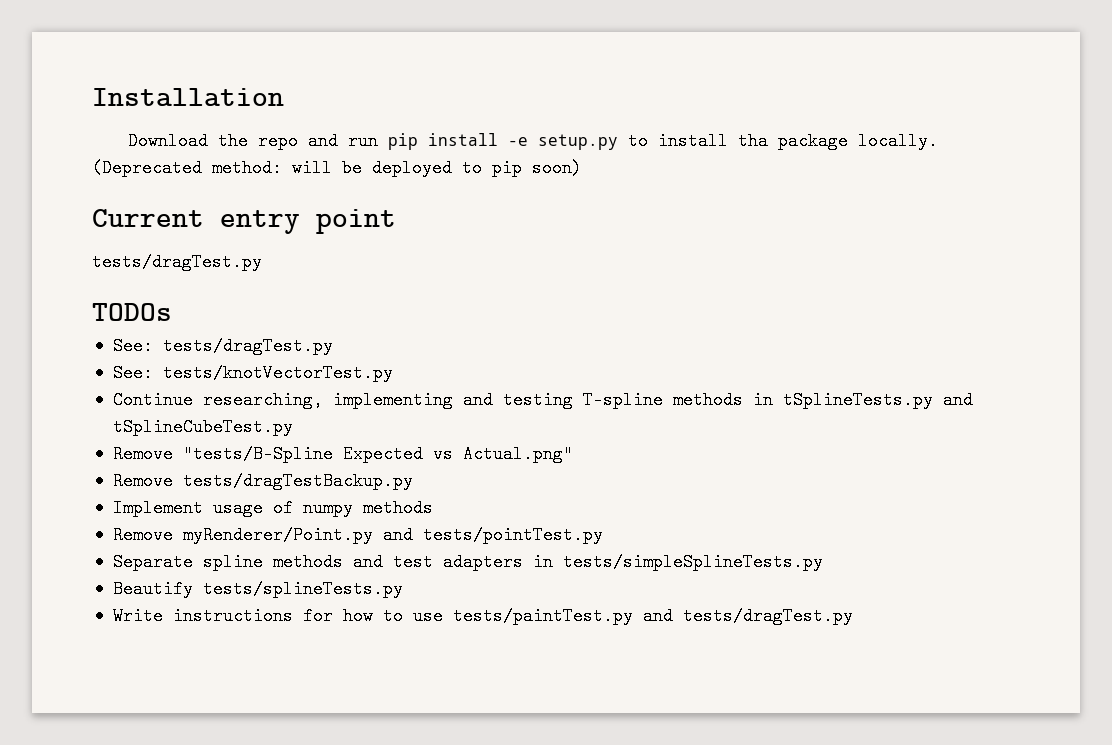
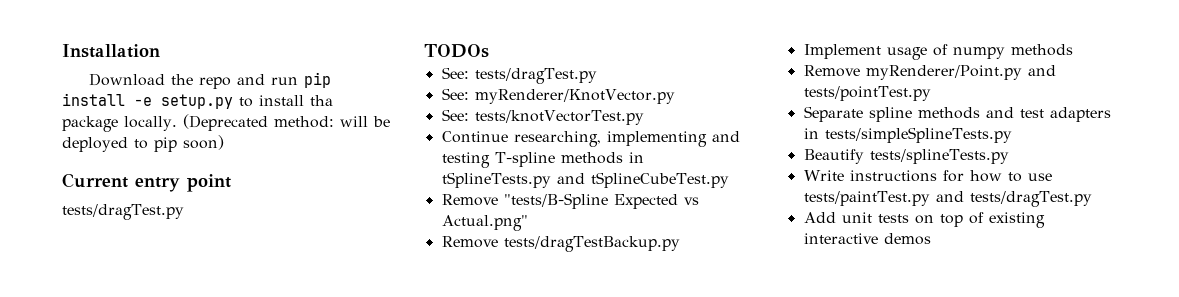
+ See: myRenderer/KnotVector.py
+ Add unit tests on top of existing interactive demos

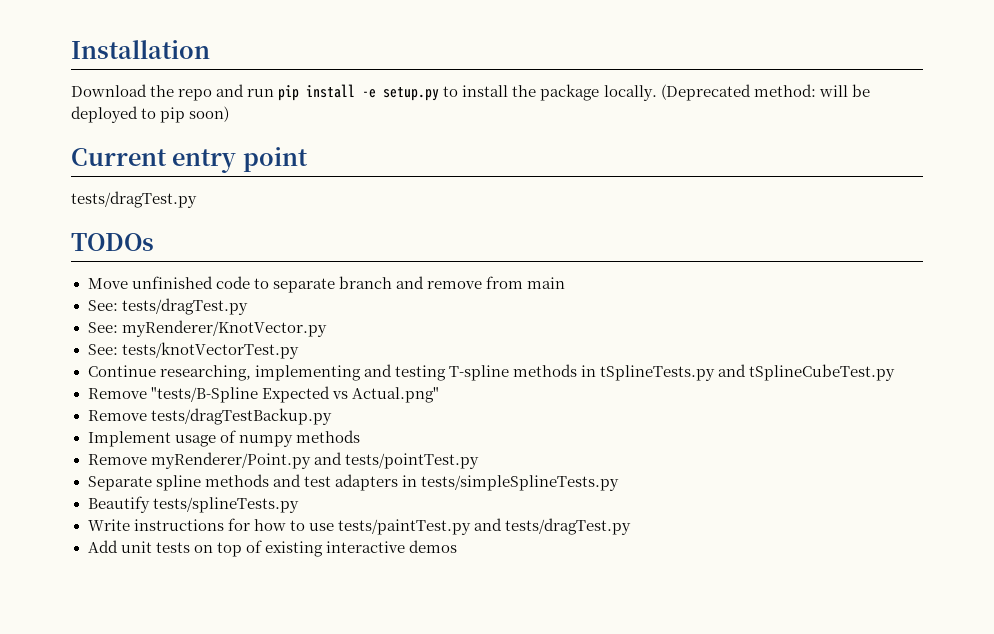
- Download the repo and run pip install -e setup.py to install tha package locally.
+ Download the repo and run pip install -e setup.py to install the package locally.
+ Move unfinished code to separate branch and remove from main

